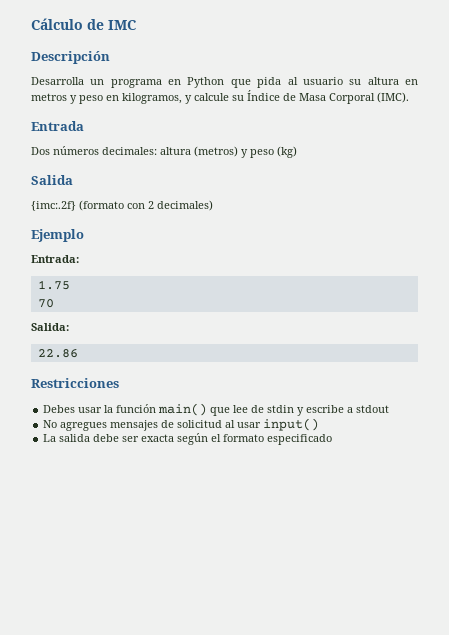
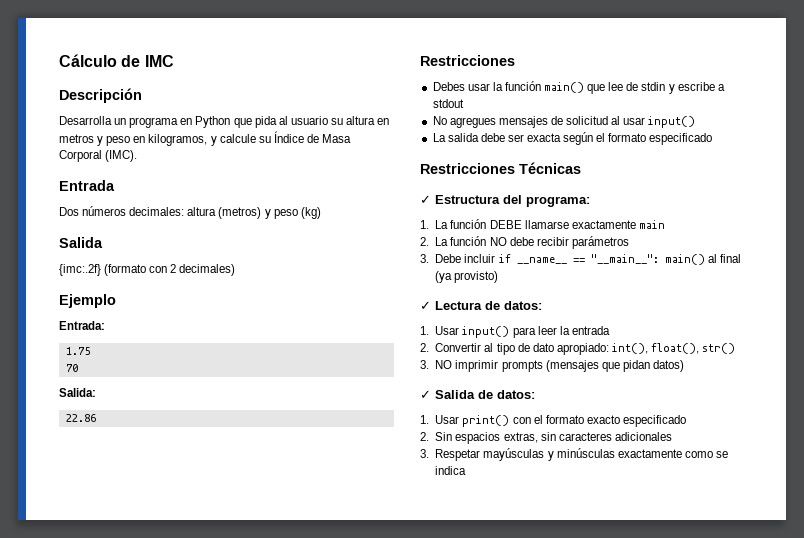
+ Restricciones Técnicas
+ ✓ Estructura del programa:
+ 1. La función DEBE llamarse exactamente main
+ 2. La función NO debe recibir parámetros
+ 3. Debe incluir if __name__ == "__main__": main() al final (ya provisto)
+ ✓ Lectura de datos:
+ 1. Usar input() para leer la entrada
+ 2. Convertir al tipo de dato apropiado: int(), float(), str()
+ 3. NO imprimir prompts (mensajes que pidan datos)
+ ✓ Salida de datos:
+ 1. Usar print() con el formato exacto especificado
+ 2. Sin espacios extras, sin caracteres adicionales
+ 3. Respetar mayúsculas y minúsculas exactamente como se indica

